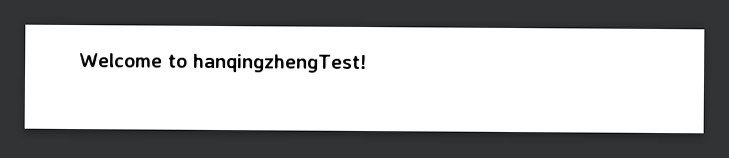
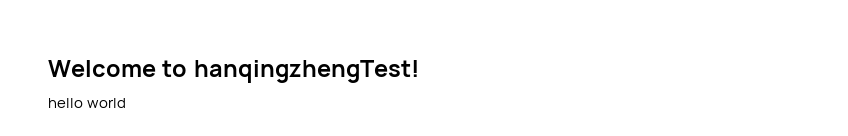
+ hello world

